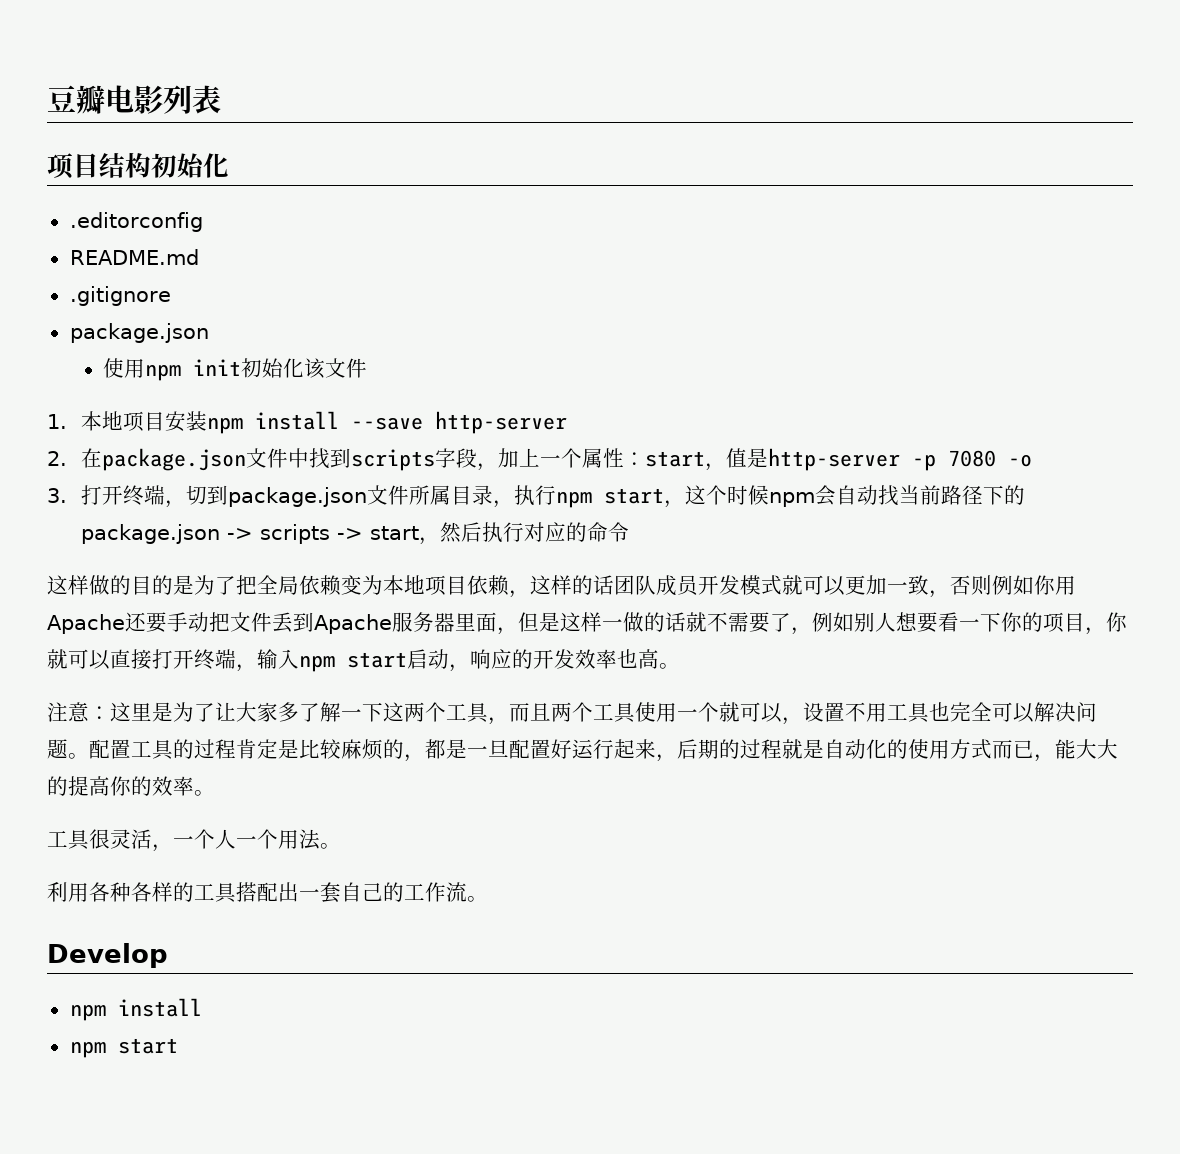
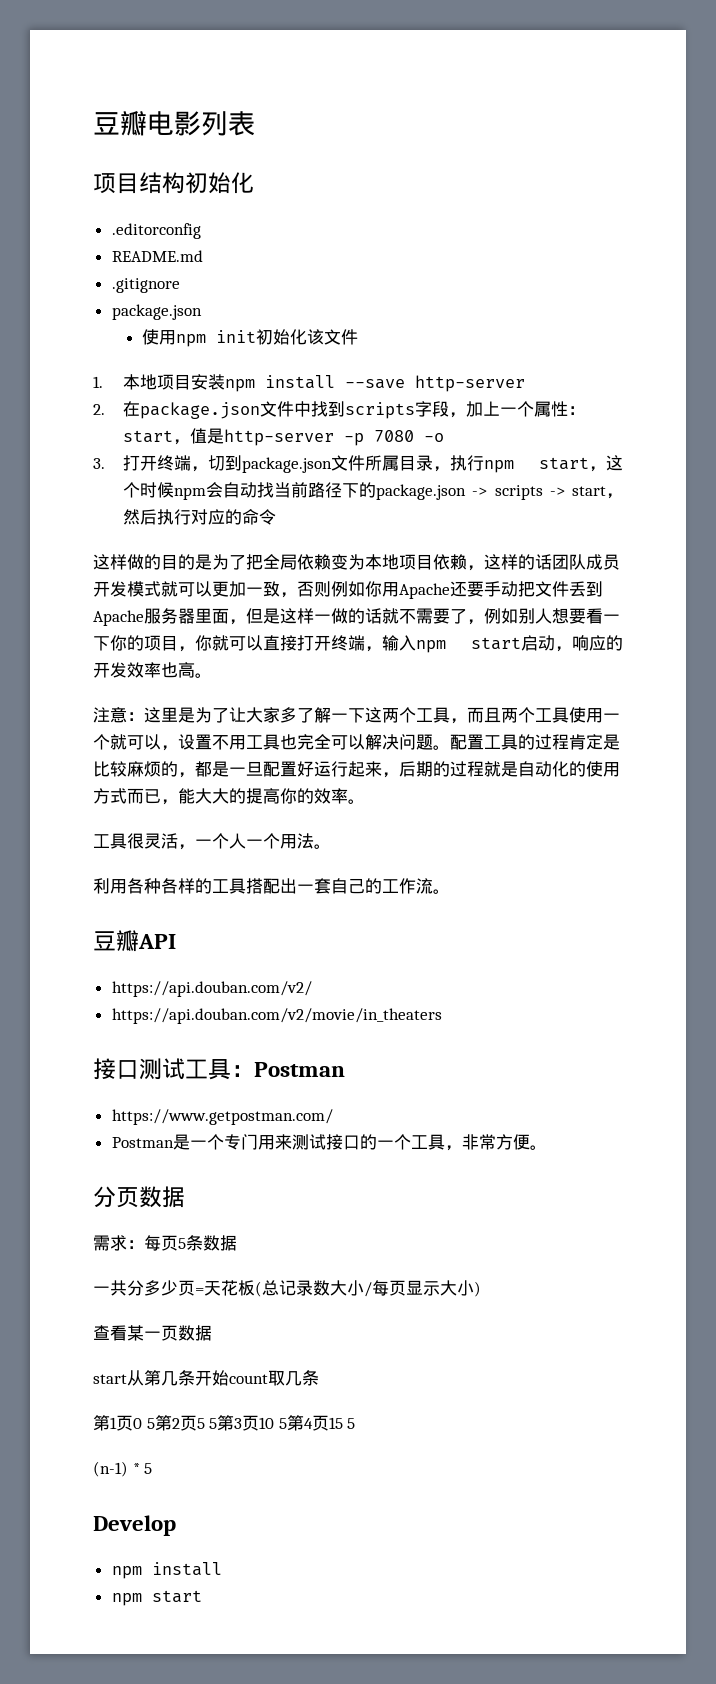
+ 豆瓣API
+ https://api.douban.com/v2/
+ https://api.douban.com/v2/movie/in_theaters
+ 接口测试工具：Postman
+ https://www.getpostman.com/
+ Postman是一个专门用来测试接口的一个工具，非常方便。
+ 分页数据
+ 需求：每页5条数据
+ 一共分多少页=天花板(总记录数大小/每页显示大小)
+ 查看某一页数据
+ start从第几条开始count取几条
+ 第1页0 5第2页5 5第3页10 5第4页15 5
+ (n-1) * 5

